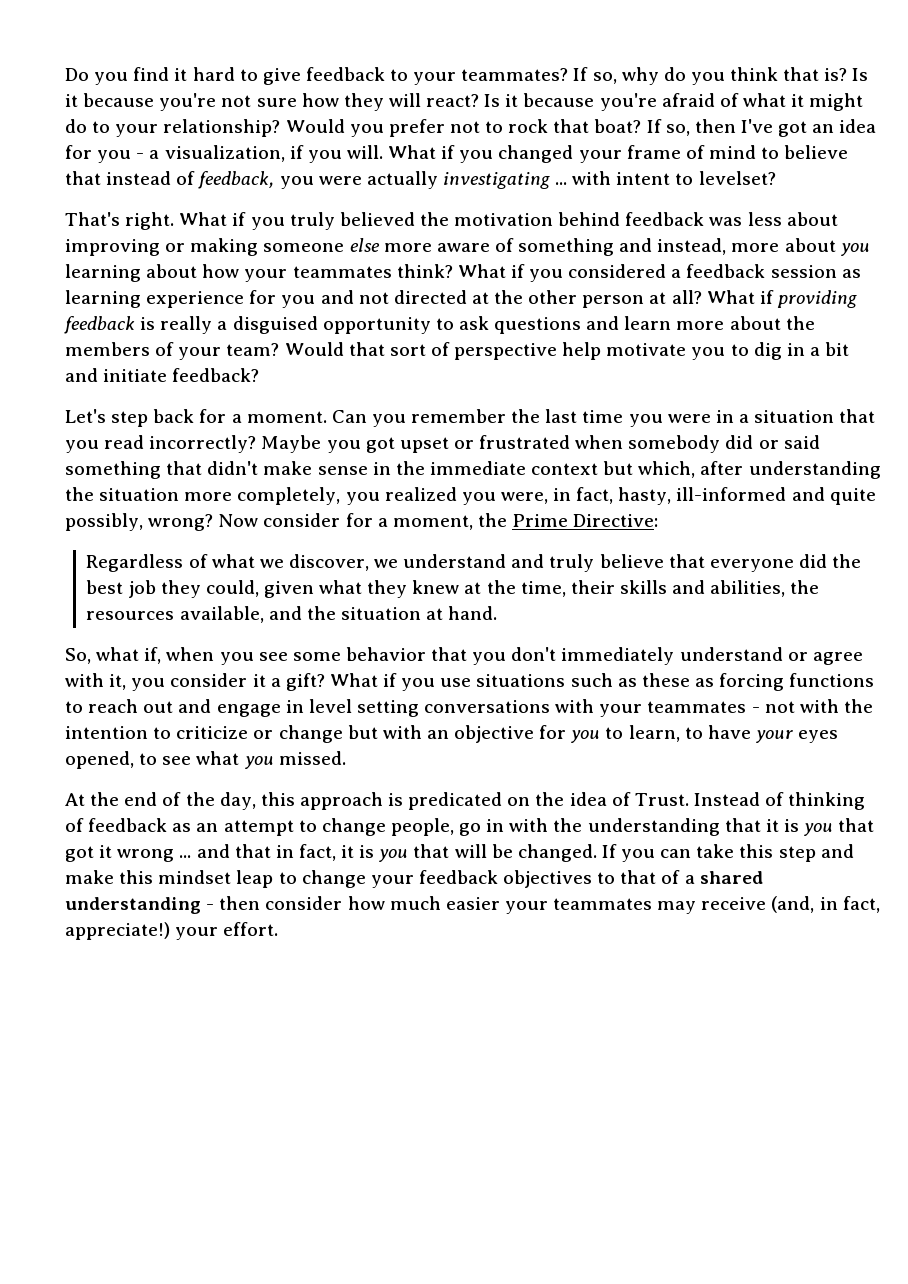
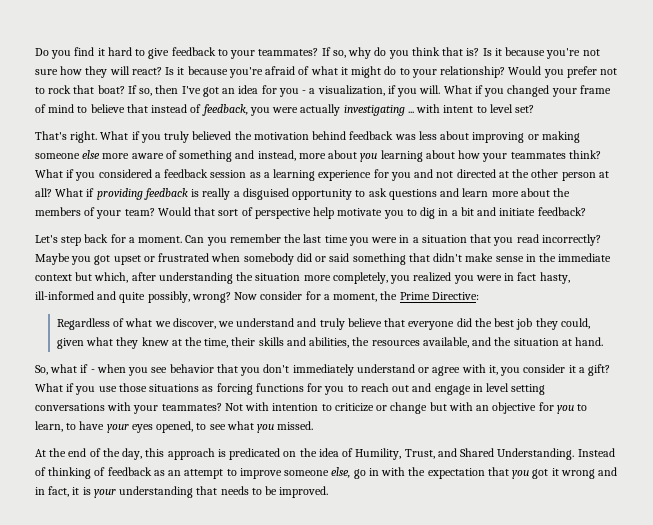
- What if you changed your frame of mind to believe that instead of feedback, you were actually investigating ... with intent to levelset?
+ What if you changed your frame of mind to believe that instead of feedback, you were actually investigating ... with intent to level set?
- What if you considered a feedback session as learning experience for you and not directed at the other person at all?
+ What if you considered a feedback session as a learning experience for you and not directed at the other person at all?
- Maybe you got upset or frustrated when somebody did or said something that didn't make sense in the immediate context but which, after understanding the situation more completely, you realized you were, in fact, hasty, ill-informed and quite possibly, wrong?
+ Maybe you got upset or frustrated when somebody did or said something that didn't make sense in the immediate context but which, after understanding the situation more completely, you realized you were in fact hasty, ill-informed and quite possibly, wrong?
- So, what if, when you see some behavior that you don't immediately understand or agree with it, you consider it a gift?
+ So, what if - when you see behavior that you don't immediately understand or agree with it, you consider it a gift?
- What if you use situations such as these as forcing functions to reach out and engage in level setting conversations with your teammates - not with the intention to criticize or change but with an objective for you to learn, to have your eyes opened, to see what you missed.
+ What if you use those situations as forcing functions for you to reach out and engage in level setting conversations with your teammates? Not with intention to criticize or change but with an objective for you to learn, to have your eyes opened, to see what you missed.
- At the end of the day, this approach is predicated on the idea of Trust.
+ At the end of the day, this approach is predicated on the idea of Humility, Trust, and Shared Understanding.
- Instead of thinking of feedback as an attempt to change people, go in with the understanding that it is you that got it wrong ... and that in fact, it is you that will be changed. If you can take this step and make this mindset leap to change your feedback objectives to that of a shared understanding - then consider how much easier your teammates may receive (and, in fact, appreciate!) your effort.
+ Instead of thinking of feedback as an attempt to improve someone else, go in with the expectation that you got it wrong and in fact, it is your understanding that needs to be improved.

